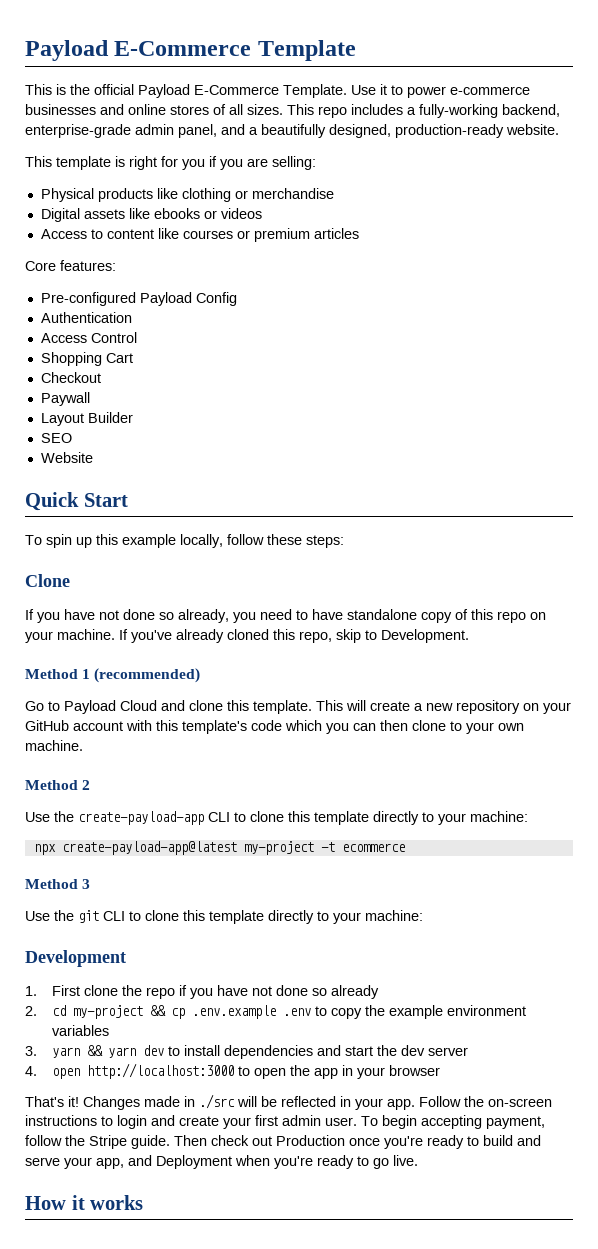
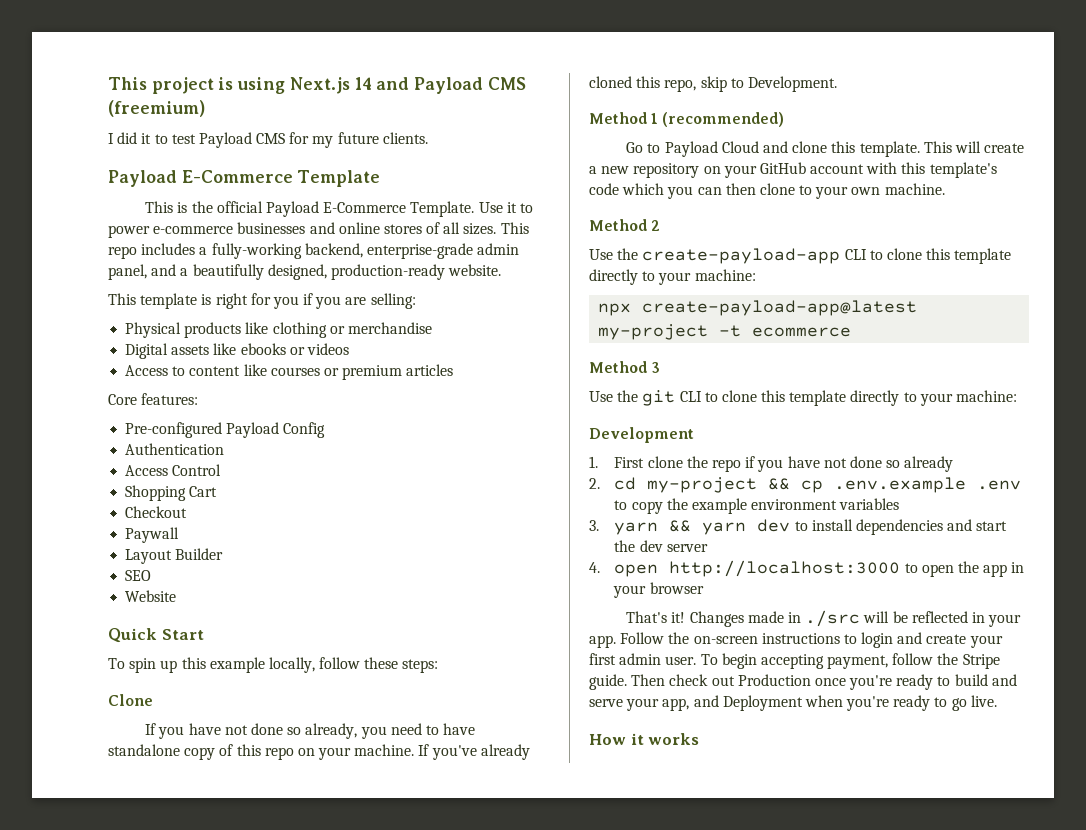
+ This project is using Next.js 14 and Payload CMS (freemium)
+ I did it to test Payload CMS for my future clients.

